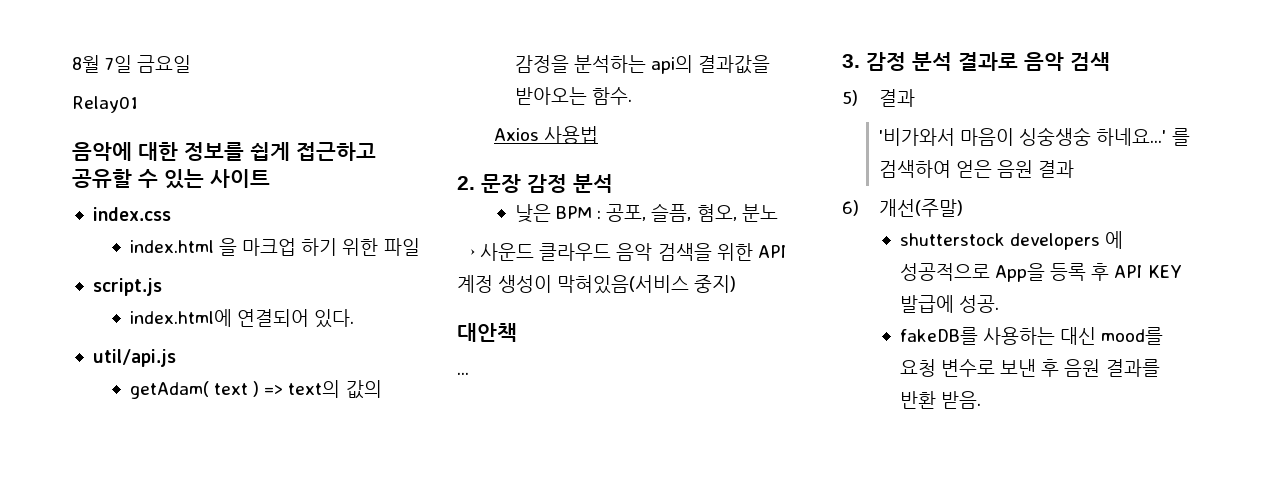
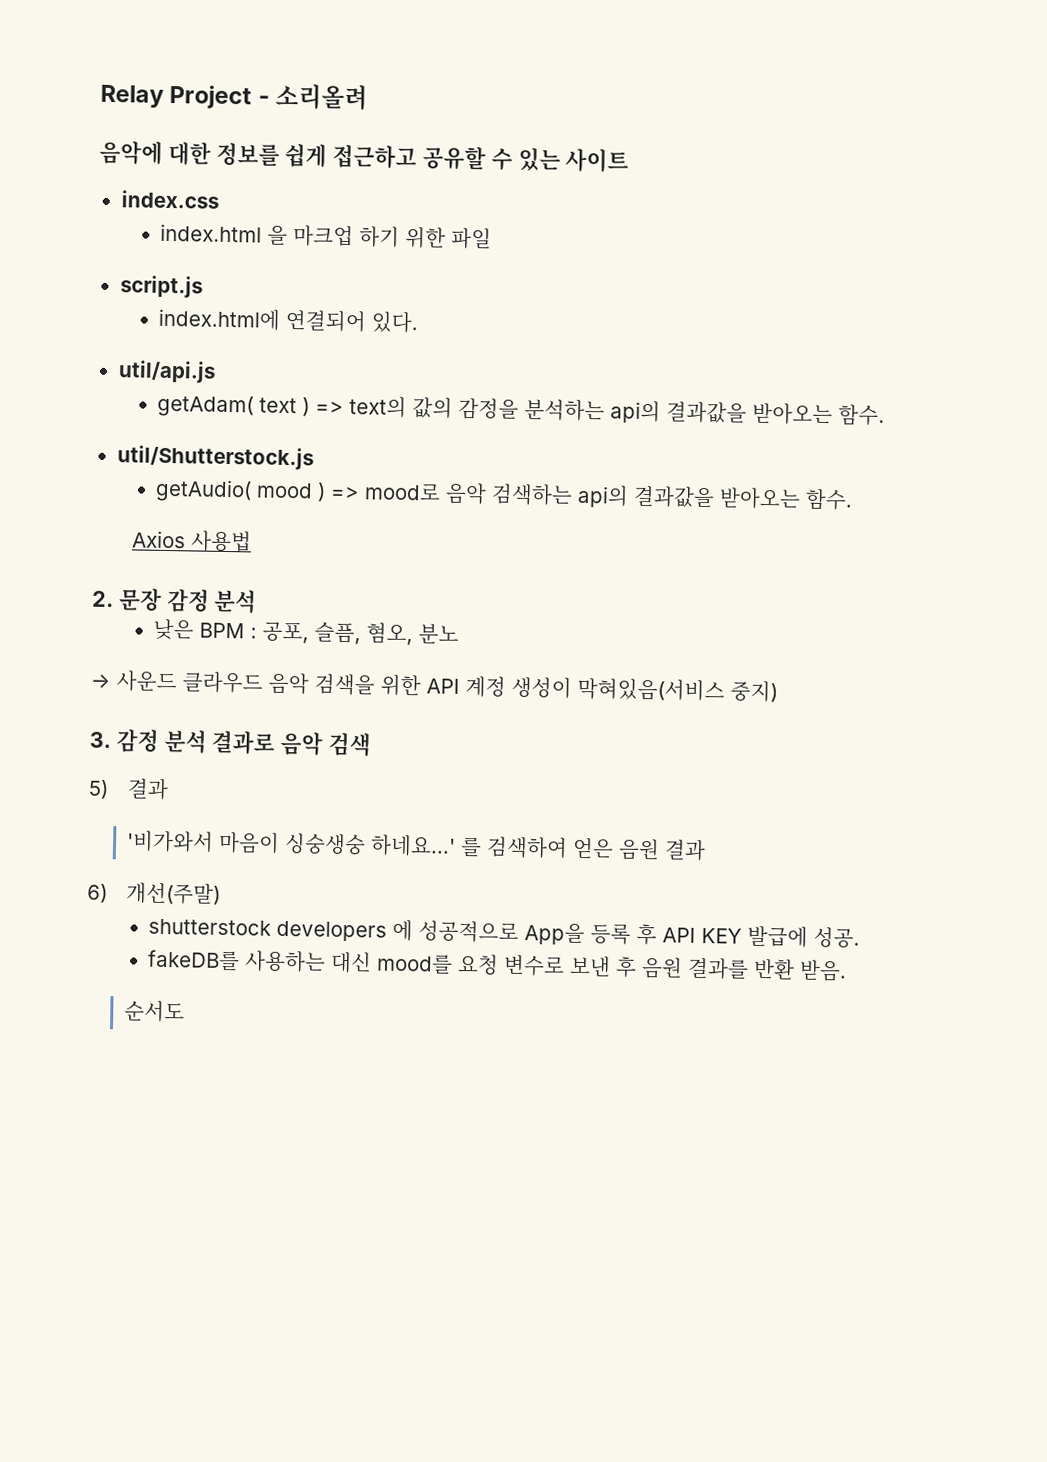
- 8월 7일 금요일
- Relay01
+ Relay Project - 소리올려
+ util/Shutterstock.js
+ getAudio( mood ) => mood로 음악 검색하는 api의 결과값을 받아오는 함수.
- 대안책
- ...
+ 순서도

